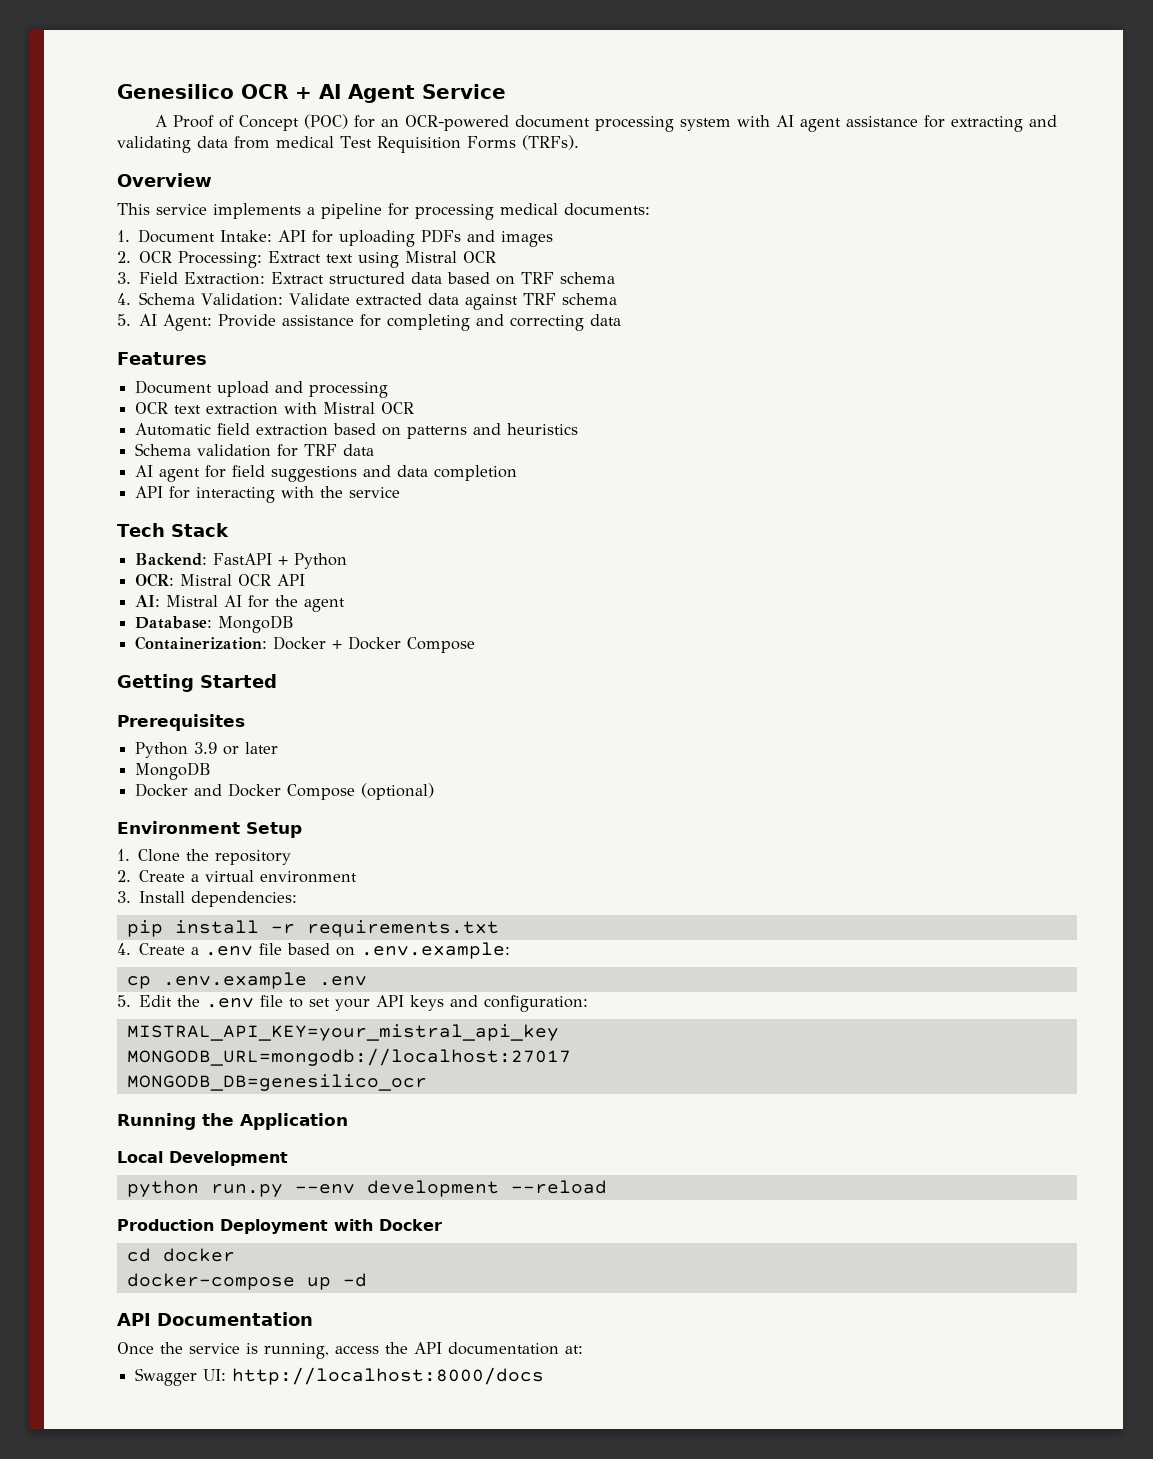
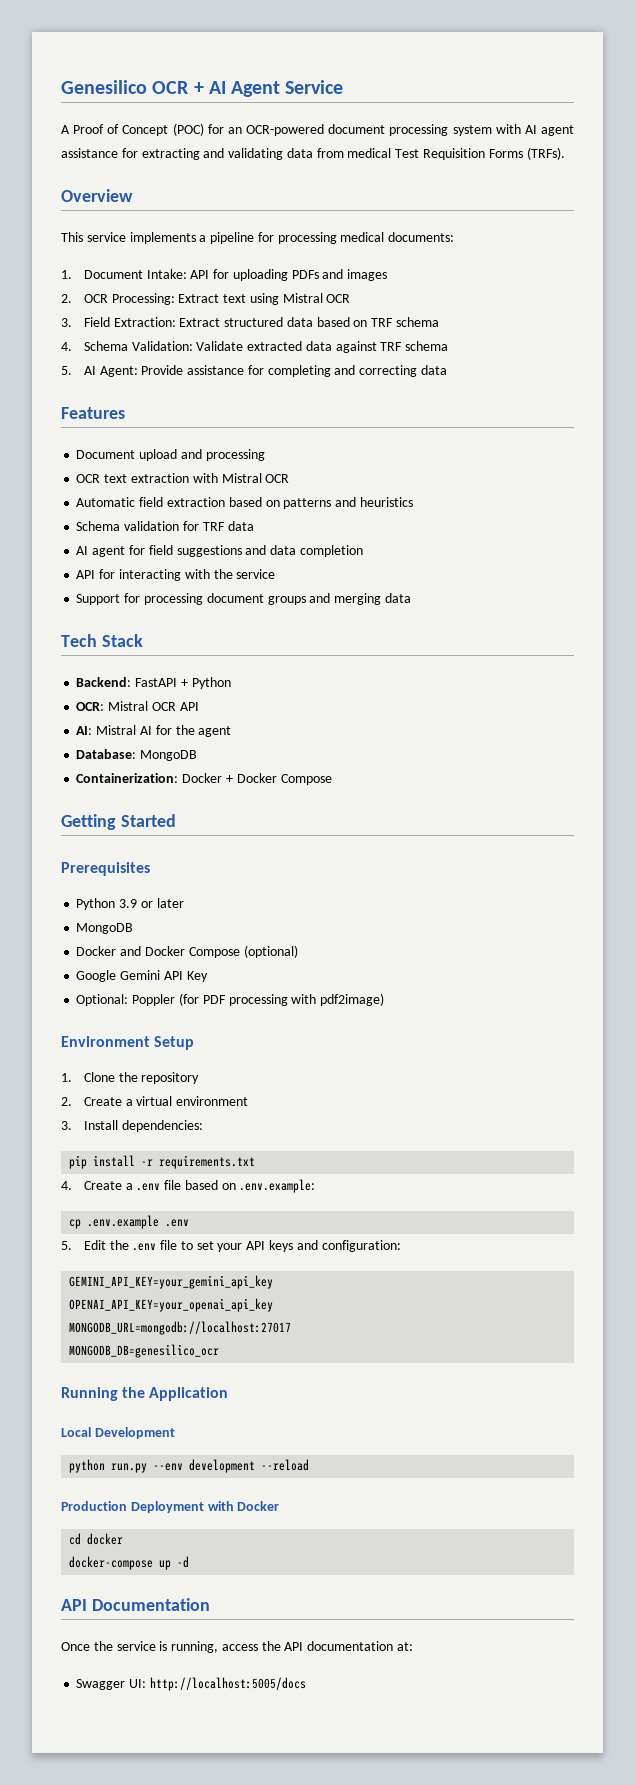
+ Support for processing document groups and merging data
+ Google Gemini API Key
+ Optional: Poppler (for PDF processing with pdf2image)
- MISTRAL_API_KEY=your_mistral_api_key
+ GEMINI_API_KEY=your_gemini_api_key
+ OPENAI_API_KEY=your_openai_api_key
- Swagger UI: http://localhost:8000/docs
+ Swagger UI: http://localhost:5005/docs

